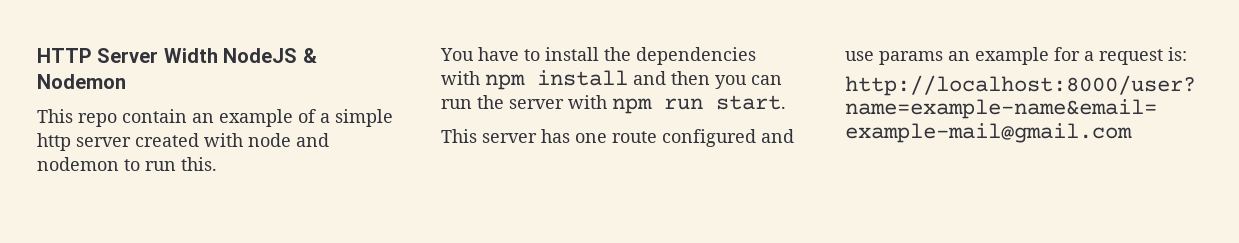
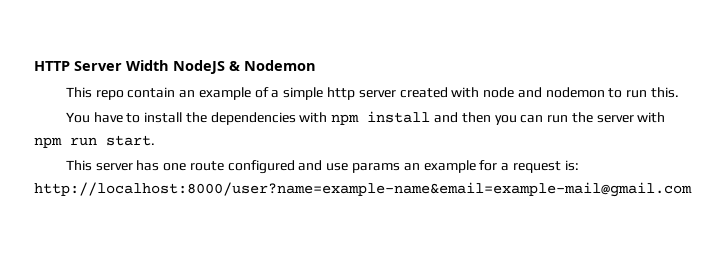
- You have to install the dependencies with npm install and then you can run the server with npm run start.
+ You have to install the dependencies with npm install and then you can run the server with
+ npm run start.

